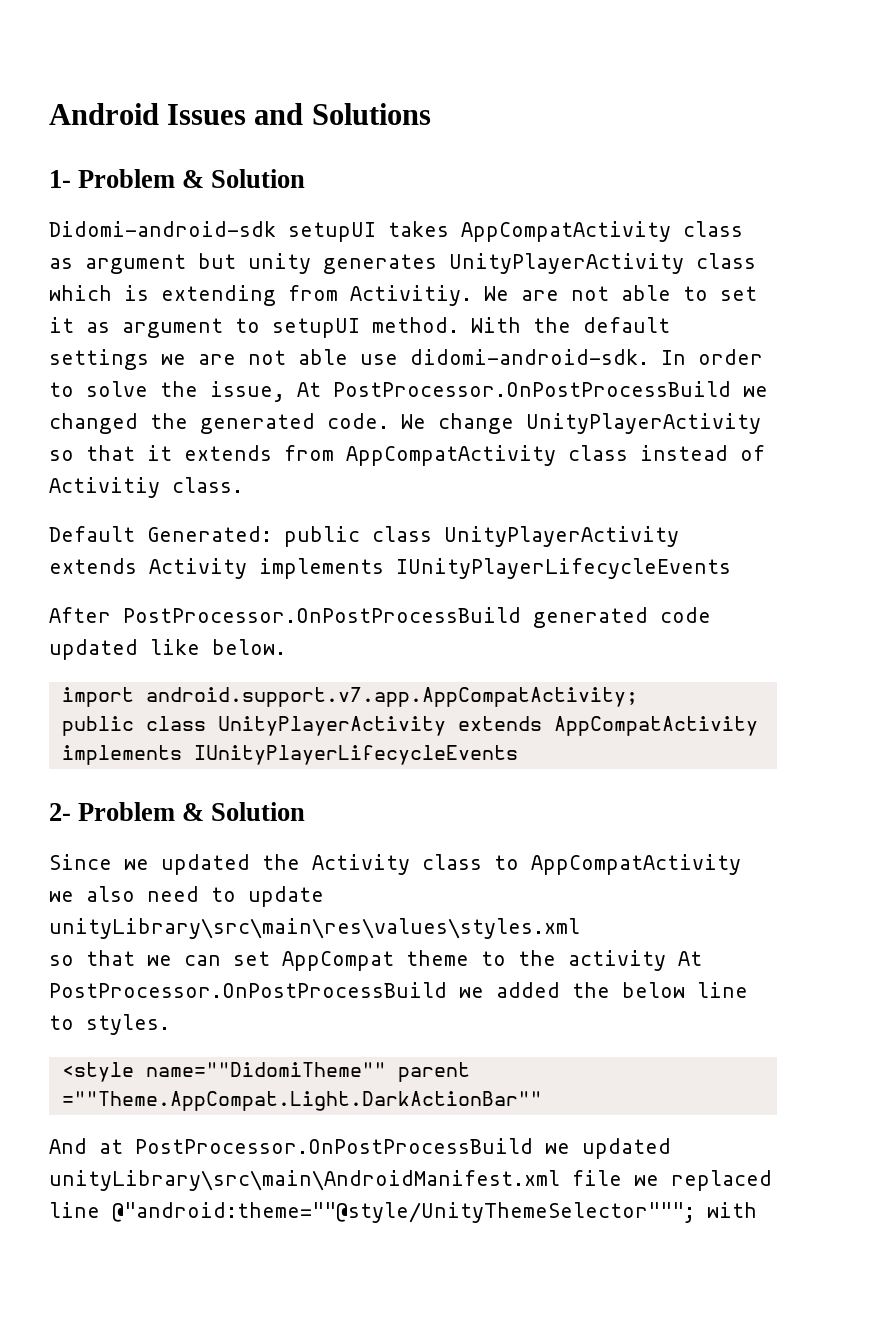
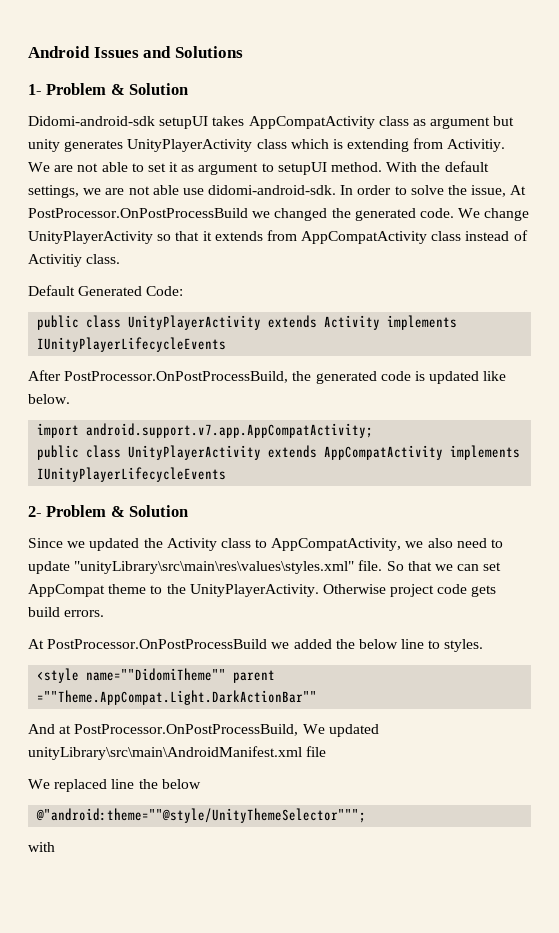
- With the default settings we are not able use didomi-android-sdk.
+ With the default settings, we are not able use didomi-android-sdk.
- Default Generated: public class UnityPlayerActivity extends Activity implements IUnityPlayerLifecycleEvents
+ Default Generated Code:
+ public class UnityPlayerActivity extends Activity implements IUnityPlayerLifecycleEvents
- After PostProcessor.OnPostProcessBuild generated code updated like below.
+ After PostProcessor.OnPostProcessBuild, the generated code is updated like below.
- Since we updated the Activity class to AppCompatActivity we also need to update unityLibrary\src\main\res\values\styles.xml
- so that we can set AppCompat theme to the activity At PostProcessor.OnPostProcessBuild we added the below line to styles.
+ Since we updated the Activity class to AppCompatActivity, we also need to update "unityLibrary\src\main\res\values\styles.xml" file. So that we can set AppCompat theme to the UnityPlayerActivity. Otherwise project code gets build errors.
+ At PostProcessor.OnPostProcessBuild we added the below line to styles.
- And at PostProcessor.OnPostProcessBuild we updated unityLibrary\src\main\AndroidManifest.xml file we replaced line @"android:theme=""@style/UnityThemeSelector"""; with
+ And at PostProcessor.OnPostProcessBuild, We updated unityLibrary\src\main\AndroidManifest.xml file
+ We replaced line the below
+ @"android:theme=""@style/UnityThemeSelector""";
+ with

